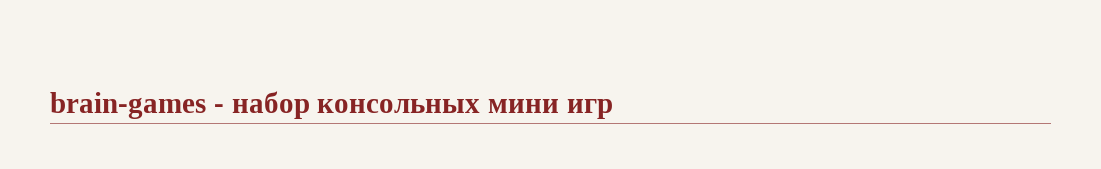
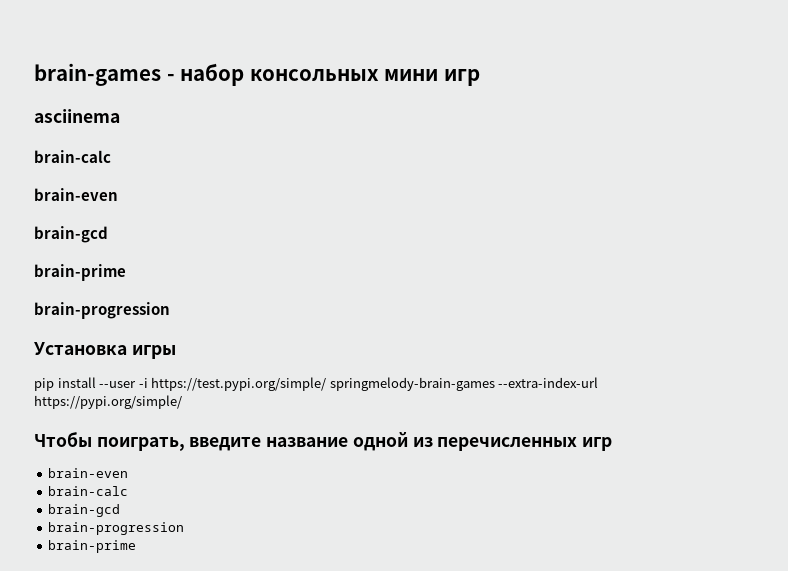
+ asciinema
+ brain-calc
+ brain-even
+ brain-gcd
+ brain-prime
+ brain-progression
+ Установка игры
+ pip install --user -i https://test.pypi.org/simple/ springmelody-brain-games --extra-index-url https://pypi.org/simple/
+ Чтобы поиграть, введите название одной из перечисленных игр
+ brain-even
+ brain-calc
+ brain-gcd
+ brain-progression
+ brain-prime

